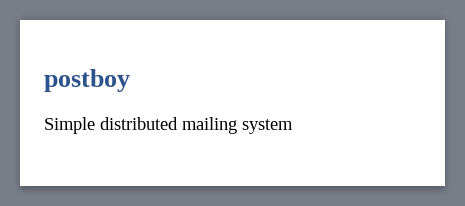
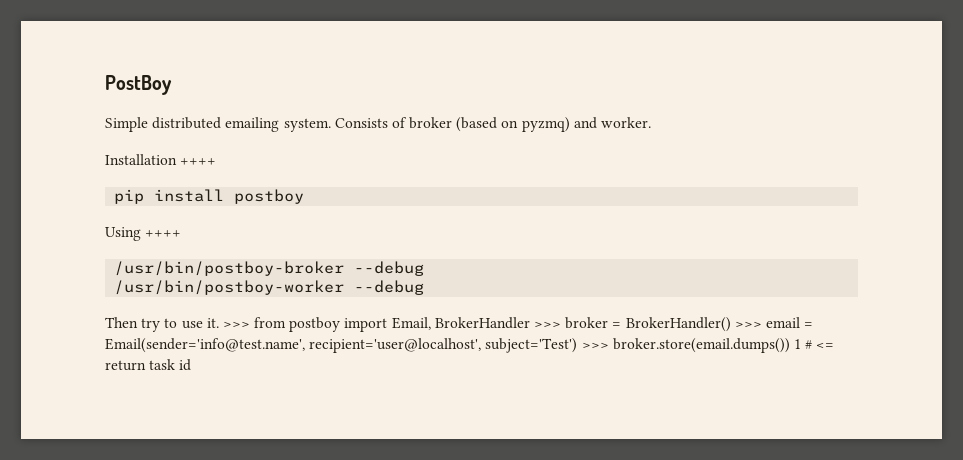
- postboy
+ PostBoy
- Simple distributed mailing system
+ Simple distributed emailing system. Consists of broker (based on pyzmq) and worker.
+ Installation ++++
+ pip install postboy
+ Using ++++
+ /usr/bin/postboy-broker --debug
+ /usr/bin/postboy-worker --debug
+ Then try to use it. >>> from postboy import Email, BrokerHandler >>> broker = BrokerHandler() >>> email = Email(sender='info@test.name', recipient='user@localhost', subject='Test') >>> broker.store(email.dumps()) 1 # <= return task id

